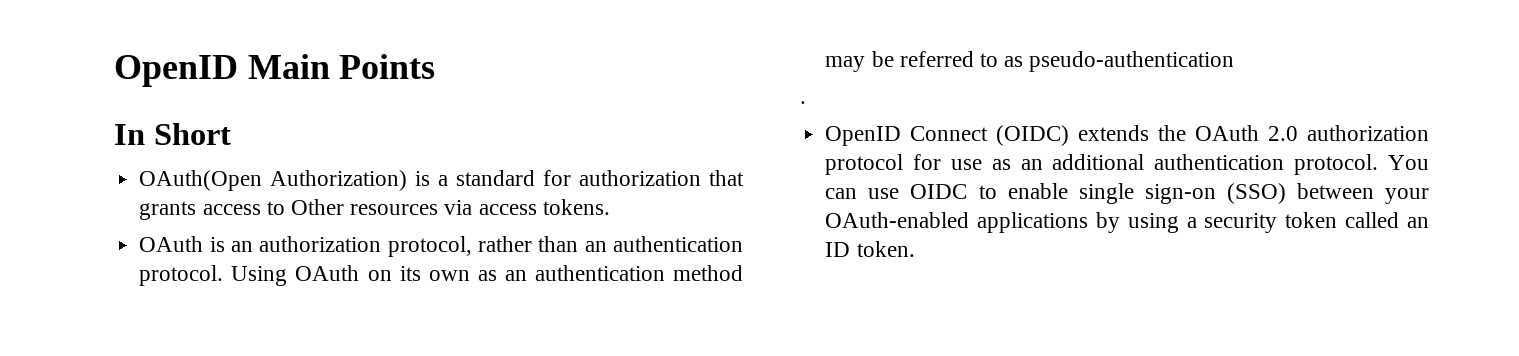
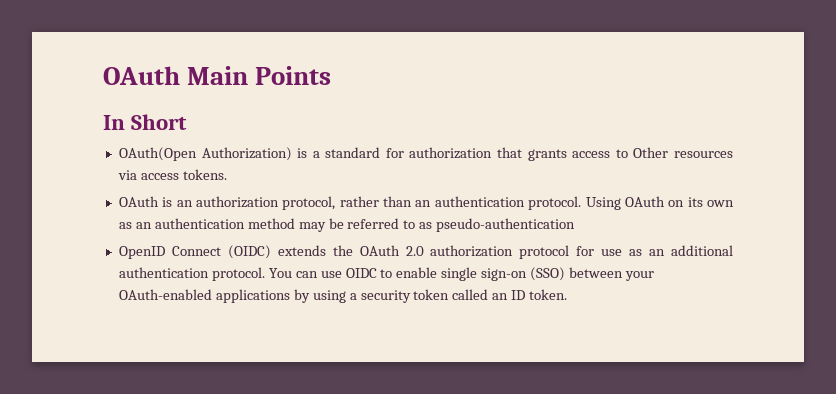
- OpenID Main Points
+ OAuth Main Points
- .

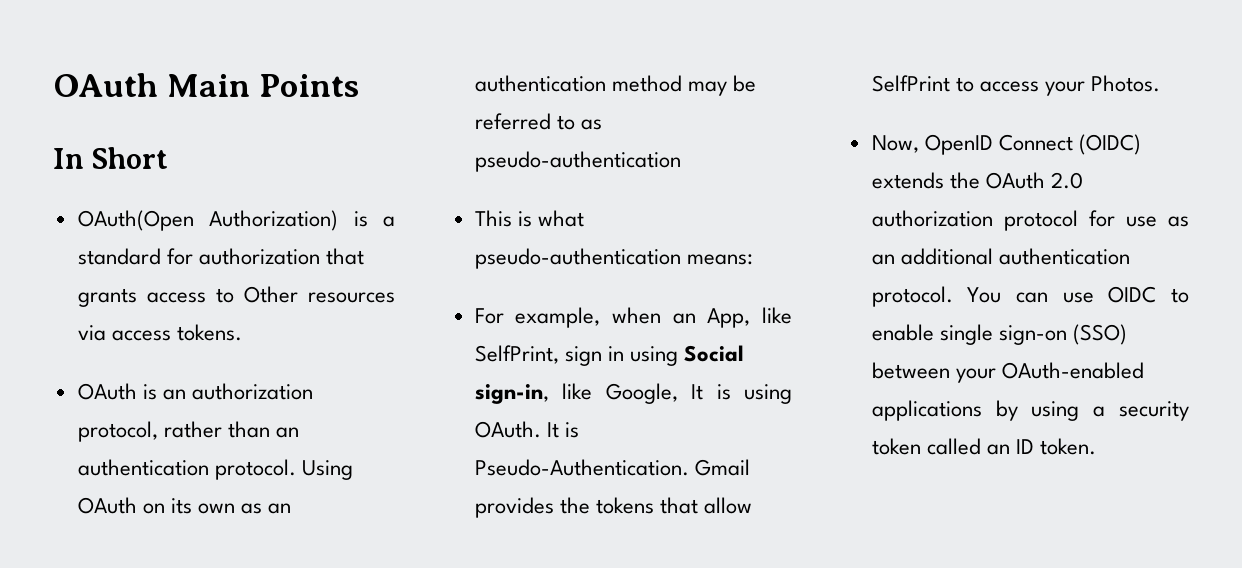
- OpenID Connect (OIDC) extends the OAuth 2.0 authorization protocol for use as an additional authentication protocol.
+ This is what pseudo-authentication means:
+ For example, when an App, like SelfPrint, sign in using Social sign-in, like Google, It is using OAuth. It is Pseudo-Authentication. Gmail provides the tokens that allow SelfPrint to access your Photos.
+ Now, OpenID Connect (OIDC) extends the OAuth 2.0 authorization protocol for use as an additional authentication protocol.

